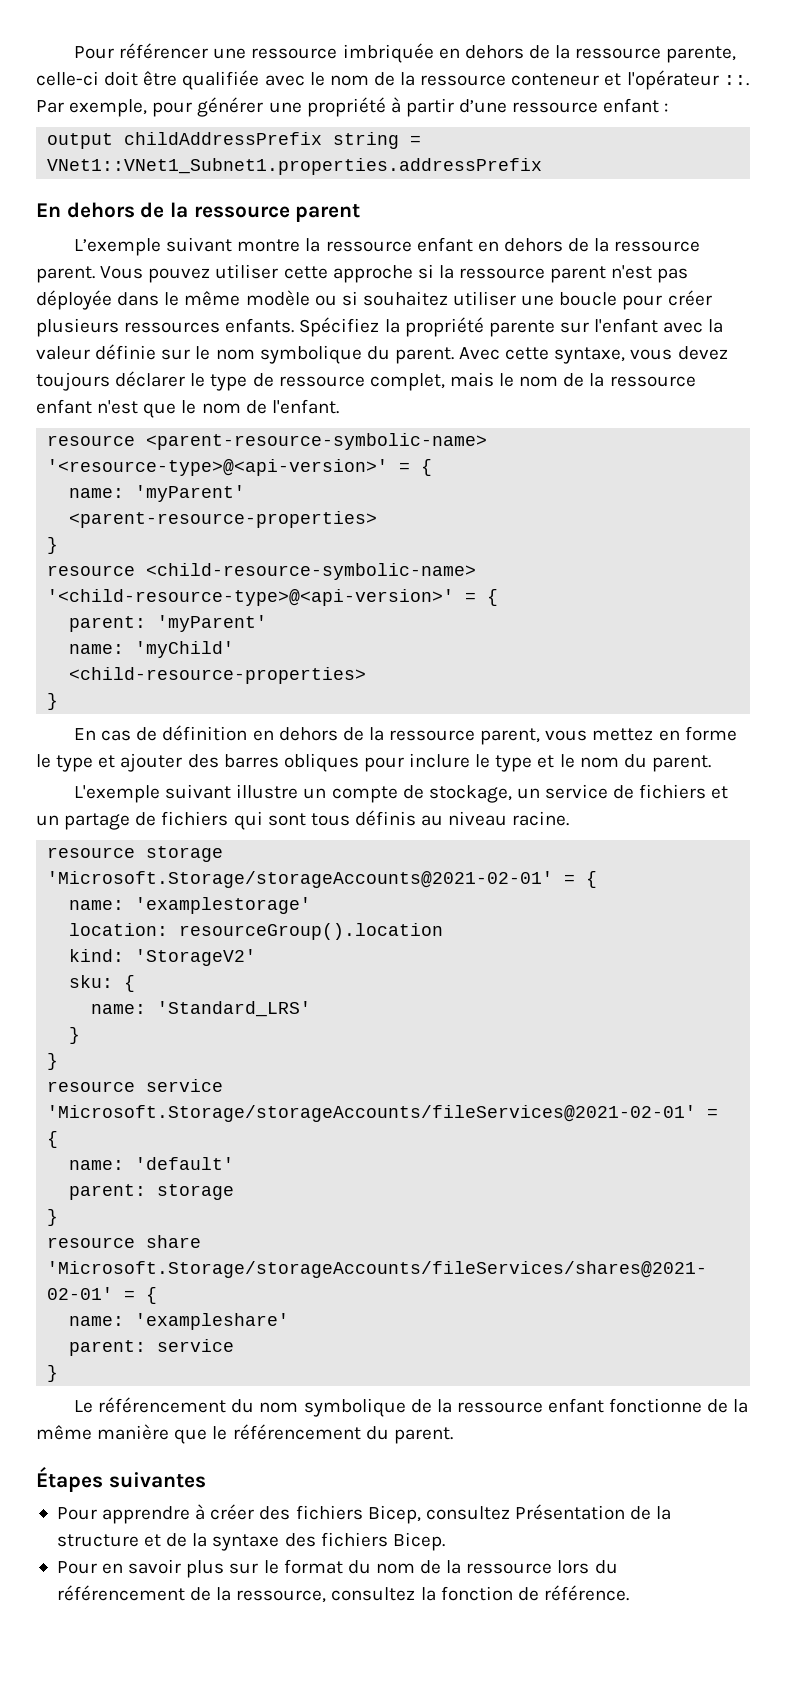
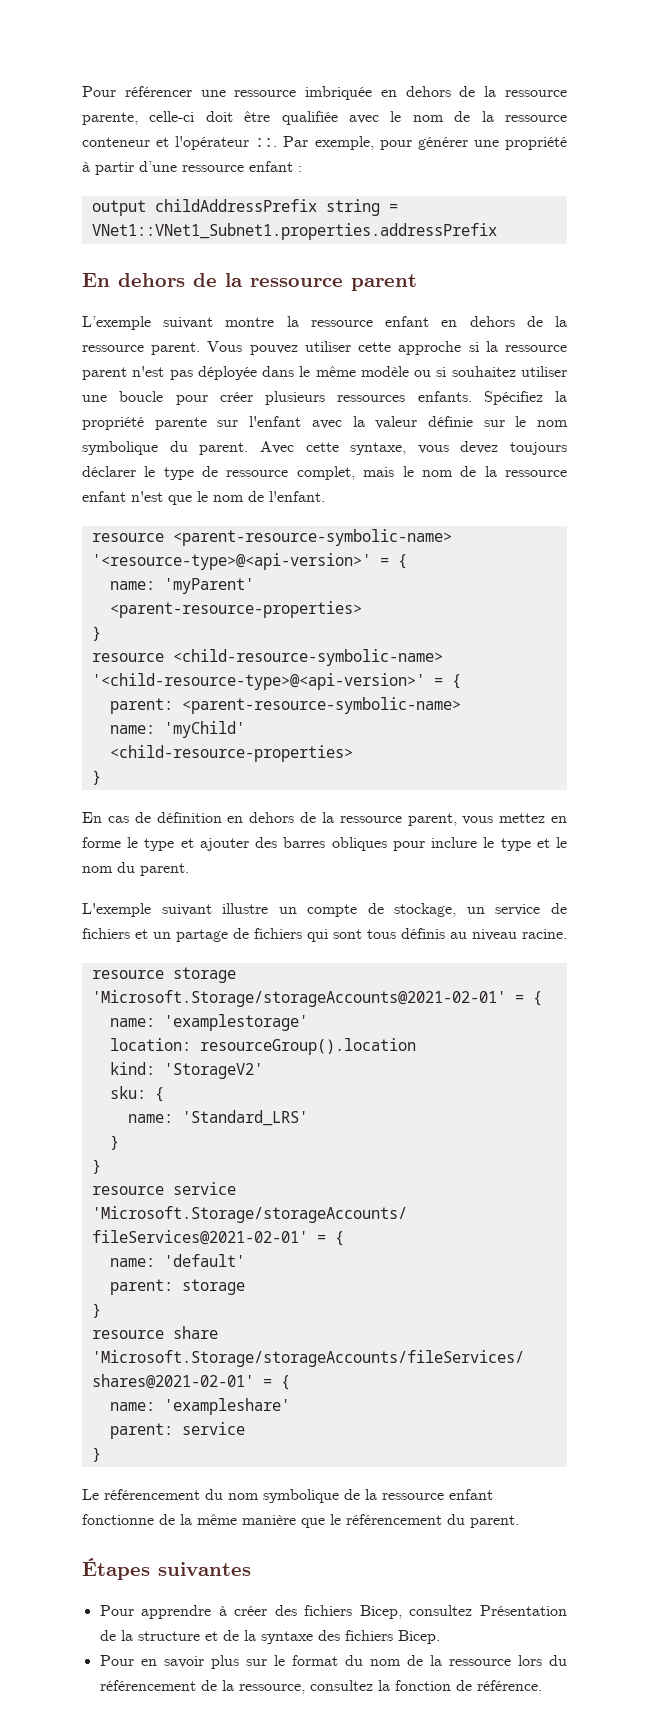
- parent: 'myParent'
+ parent: <parent-resource-symbolic-name>

